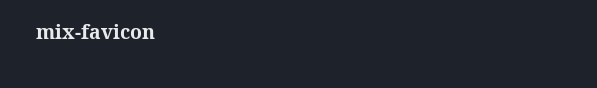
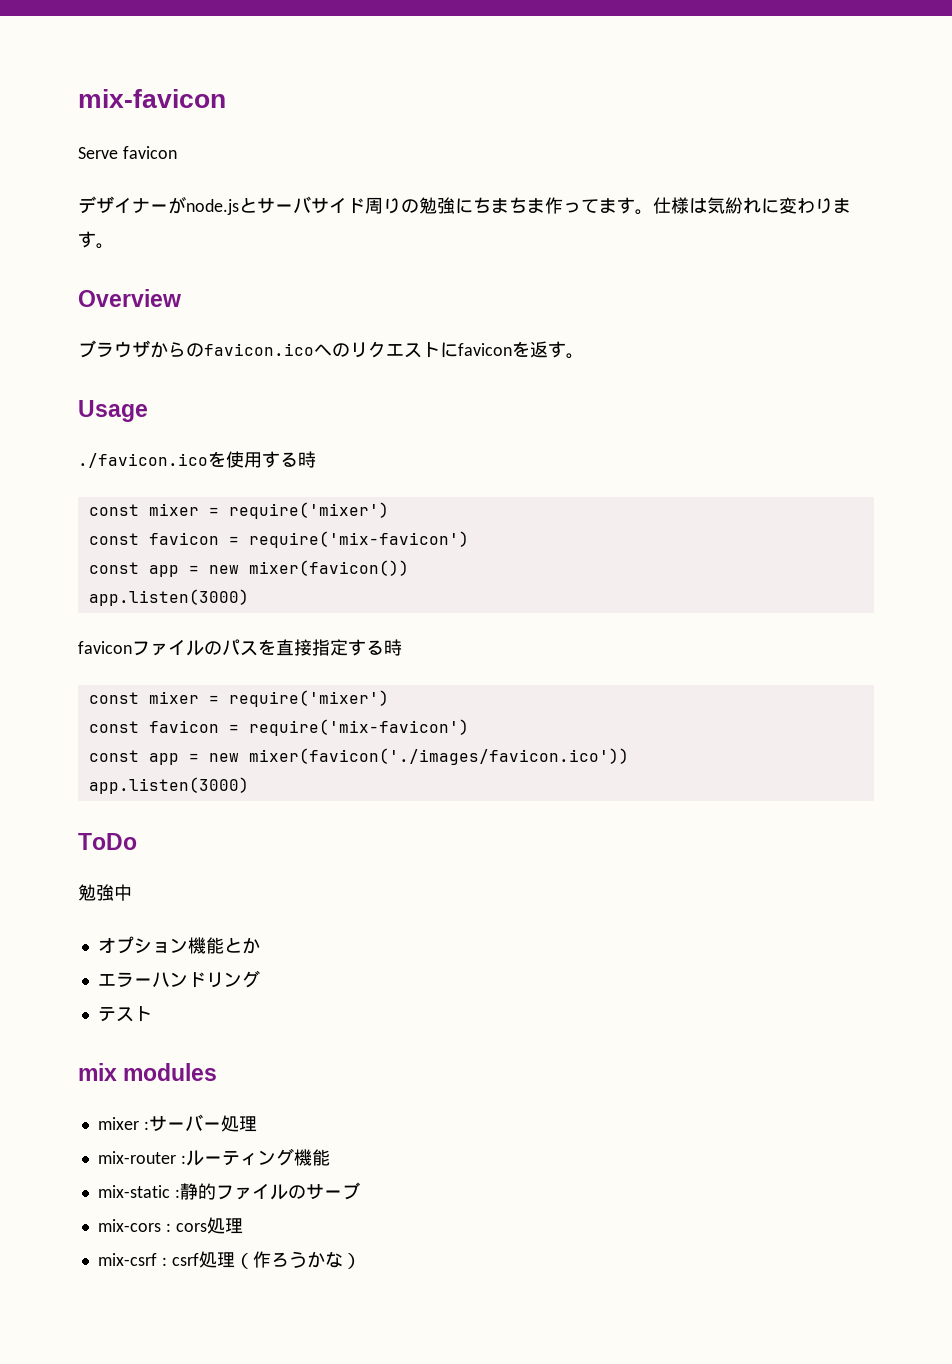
+ Serve favicon
+ デザイナーがnode.jsとサーバサイド周りの勉強にちまちま作ってます。仕様は気紛れに変わります。
+ Overview
+ ブラウザからのfavicon.icoへのリクエストにfaviconを返す。
+ Usage
+ ./favicon.icoを使用する時
+ const mixer = require('mixer')
+ const favicon = require('mix-favicon')
+ const app = new mixer(favicon())
+ app.listen(3000)
+ faviconファイルのパスを直接指定する時
+ const mixer = require('mixer')
+ const favicon = require('mix-favicon')
+ const app = new mixer(favicon('./images/favicon.ico'))
+ app.listen(3000)
+ ToDo
+ 勉強中
+ オプション機能とか
+ エラーハンドリング
+ テスト
+ mix modules
+ mixer :サーバー処理
+ mix-router :ルーティング機能
+ mix-static :静的ファイルのサーブ
+ mix-cors : cors処理
+ mix-csrf : csrf処理（作ろうかな）

